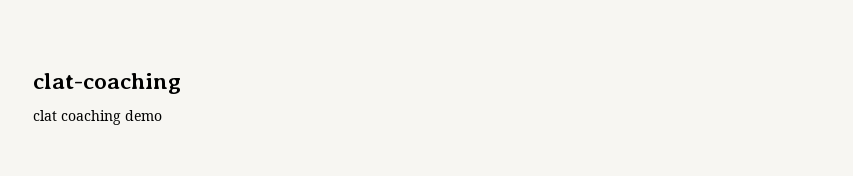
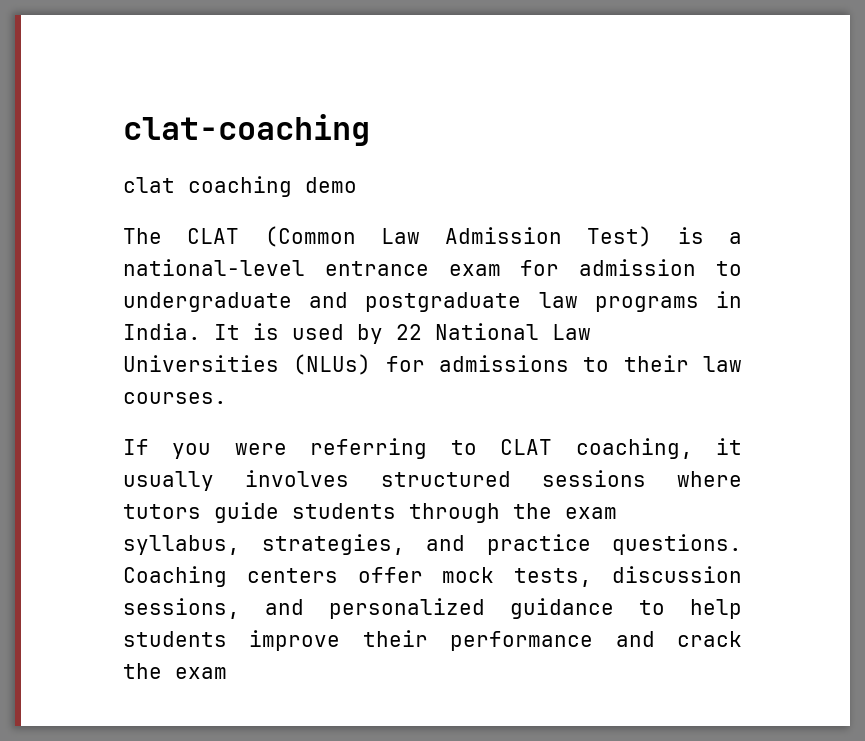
+ The CLAT (Common Law Admission Test) is a national-level entrance exam for admission to undergraduate and postgraduate law programs in India. It is used by 22 National Law Universities (NLUs) for admissions to their law courses.
+ If you were referring to CLAT coaching, it usually involves structured sessions where tutors guide students through the exam syllabus, strategies, and practice questions. Coaching centers offer mock tests, discussion sessions, and personalized guidance to help students improve their performance and crack the exam

